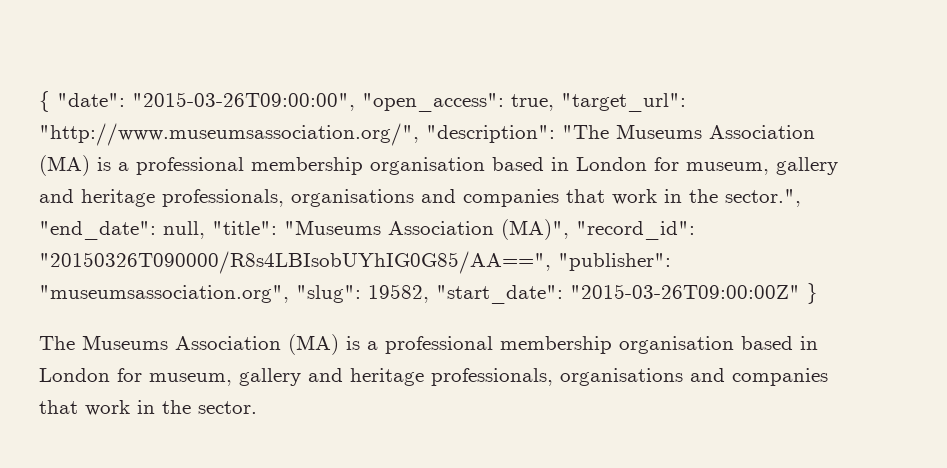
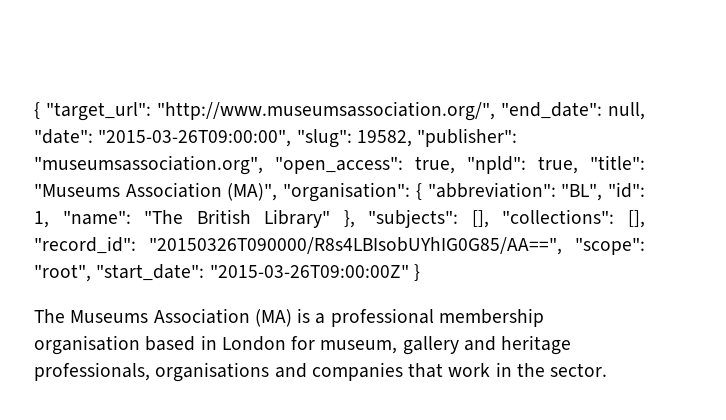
- { "date": "2015-03-26T09:00:00", "open_access": true, "target_url": "http://www.museumsassociation.org/", "description": "The Museums Association (MA) is a professional membership organisation based in London for museum, gallery and heritage professionals, organisations and companies that work in the sector.", "end_date": null, "title": "Museums Association (MA)", "record_id": "20150326T090000/R8s4LBIsobUYhIG0G85/AA==", "publisher": "museumsassociation.org", "slug": 19582, "start_date": "2015-03-26T09:00:00Z" }
+ { "target_url": "http://www.museumsassociation.org/", "end_date": null, "date": "2015-03-26T09:00:00", "slug": 19582, "publisher": "museumsassociation.org", "open_access": true, "npld": true, "title": "Museums Association (MA)", "organisation": { "abbreviation": "BL", "id": 1, "name": "The British Library" }, "subjects": [], "collections": [], "record_id": "20150326T090000/R8s4LBIsobUYhIG0G85/AA==", "scope": "root", "start_date": "2015-03-26T09:00:00Z" }

